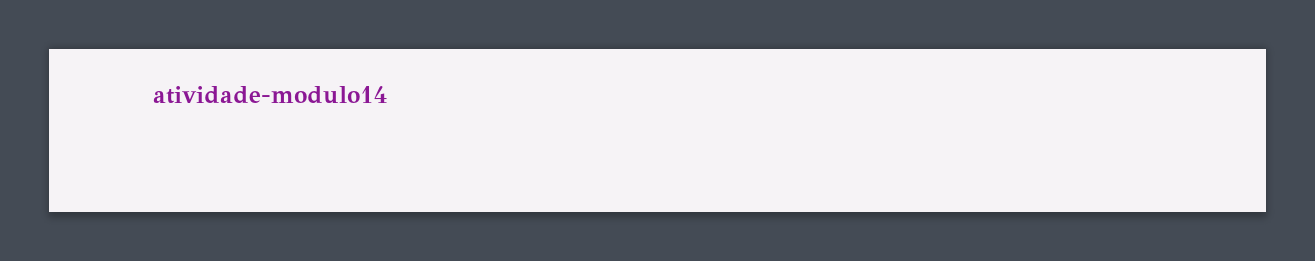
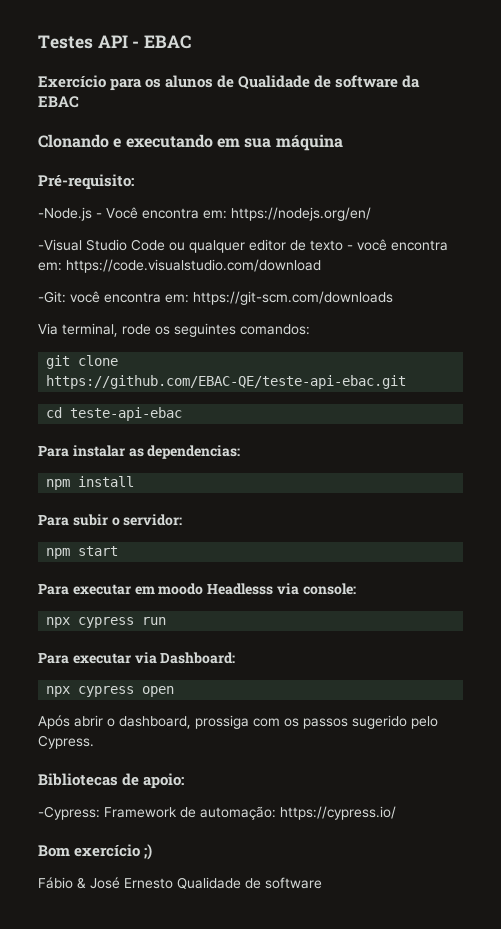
- atividade-modulo14
+ Testes API - EBAC
+ Exercício para os alunos de Qualidade de software da EBAC
+ Clonando e executando em sua máquina
+ Pré-requisito:
+ -Node.js - Você encontra em: https://nodejs.org/en/
+ -Visual Studio Code ou qualquer editor de texto - você encontra em: https://code.visualstudio.com/download
+ -Git: você encontra em: https://git-scm.com/downloads
+ Via terminal, rode os seguintes comandos:
+ git clone https://github.com/EBAC-QE/teste-api-ebac.git
+ cd teste-api-ebac
+ Para instalar as dependencias:
+ npm install
+ Para subir o servidor:
+ npm start
+ Para executar em moodo Headlesss via console:
+ npx cypress run
+ Para executar via Dashboard:
+ npx cypress open
+ Após abrir o dashboard, prossiga com os passos sugerido pelo Cypress.
+ Bibliotecas de apoio:
+ -Cypress: Framework de automação: https://cypress.io/
+ Bom exercício ;)
+ Fábio & José Ernesto Qualidade de software

